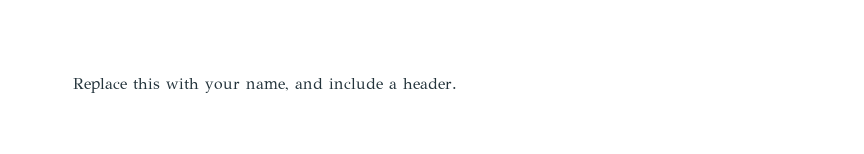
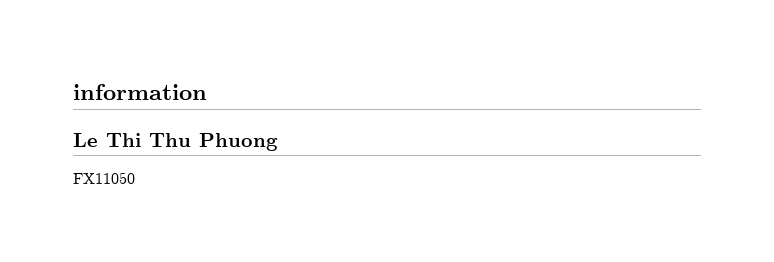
- Replace this with your name, and include a header.
+ information
+ Le Thi Thu Phuong
+ FX11050

